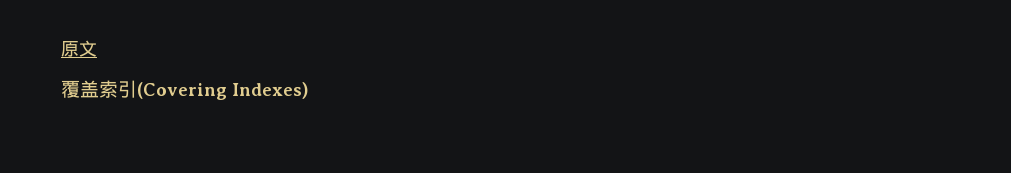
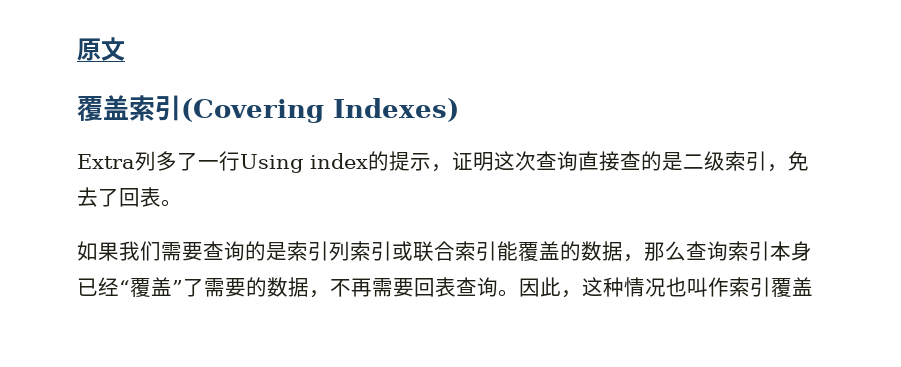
+ Extra列多了一行Using index的提示，证明这次查询直接查的是二级索引，免去了回表。
+ 如果我们需要查询的是索引列索引或联合索引能覆盖的数据，那么查询索引本身已经“覆盖”了需要的数据，不再需要回表查询。因此，这种情况也叫作索引覆盖

